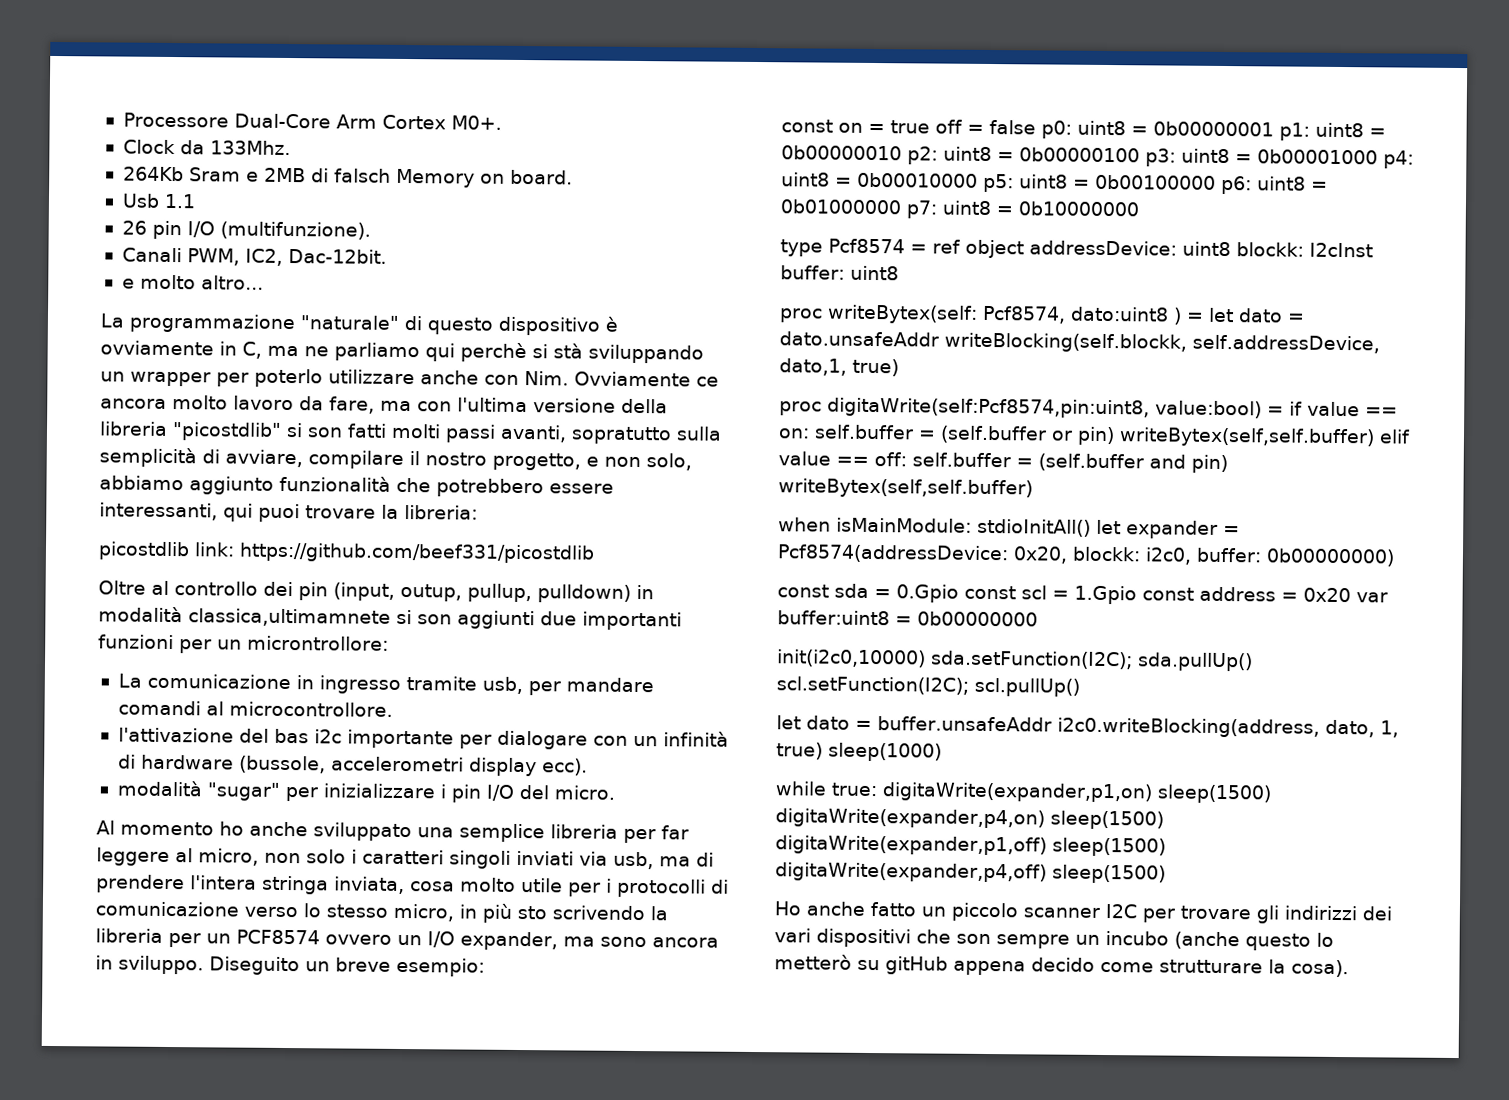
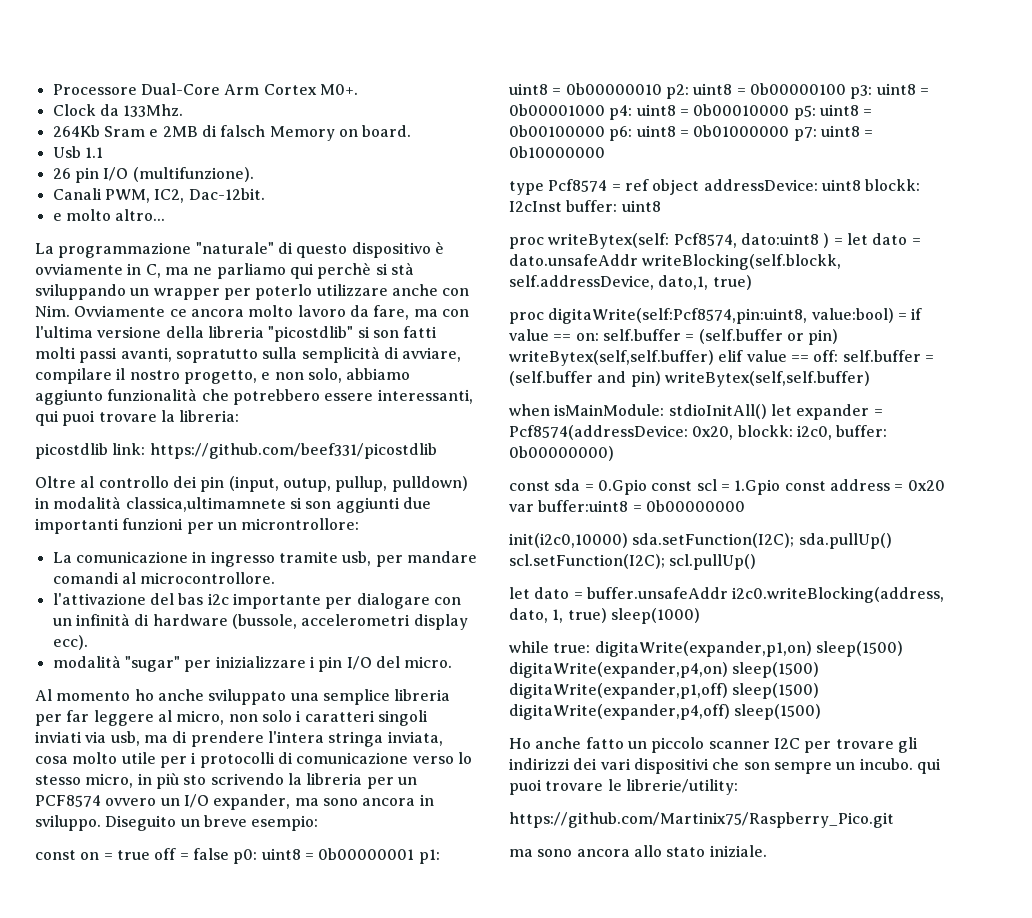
- Ho anche fatto un piccolo scanner I2C per trovare gli indirizzi dei vari dispositivi che son sempre un incubo (anche questo lo metterò su gitHub appena decido come strutturare la cosa).
+ Ho anche fatto un piccolo scanner I2C per trovare gli indirizzi dei vari dispositivi che son sempre un incubo. qui puoi trovare le librerie/utility:
+ https://github.com/Martinix75/Raspberry_Pico.git
+ ma sono ancora allo stato iniziale.

